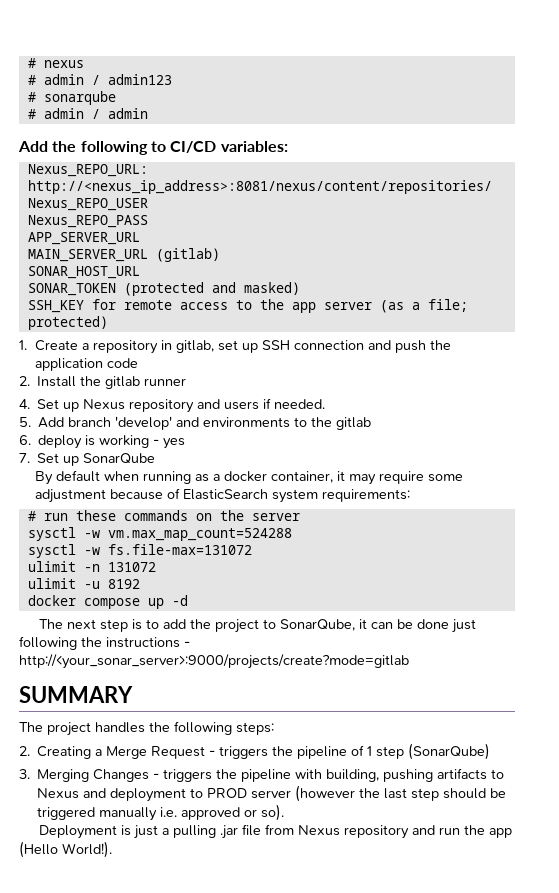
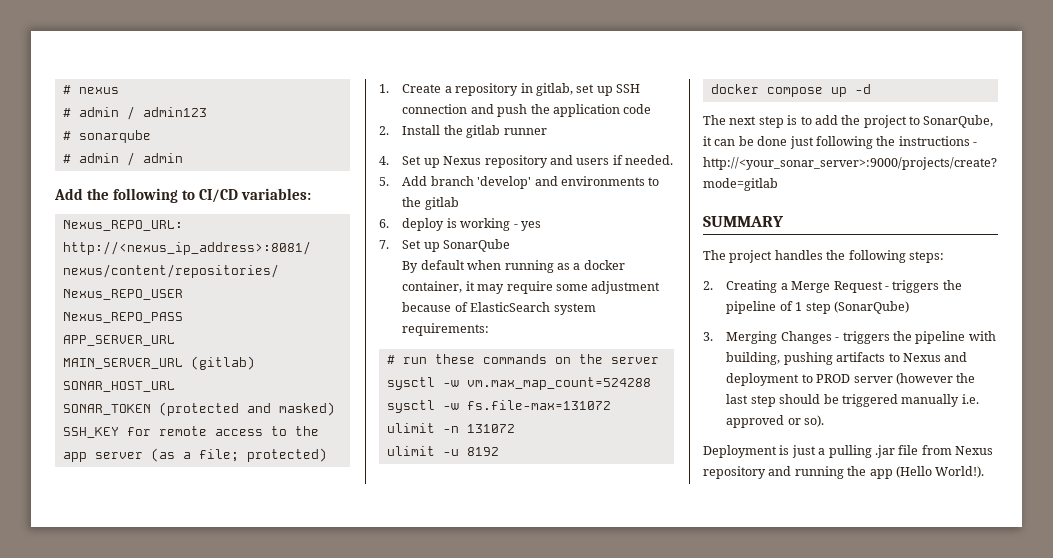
- Deployment is just a pulling .jar file from Nexus repository and run the app (Hello World!).
+ Deployment is just a pulling .jar file from Nexus repository and running the app (Hello World!).

